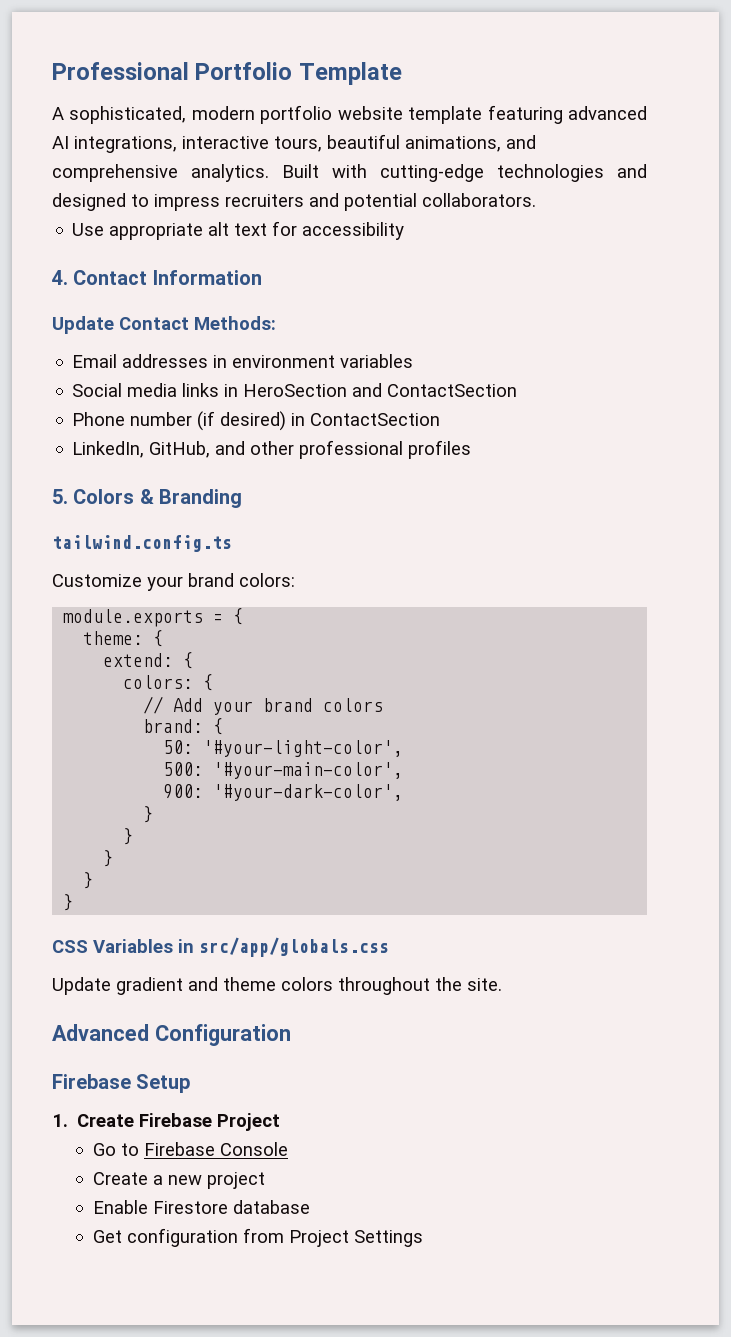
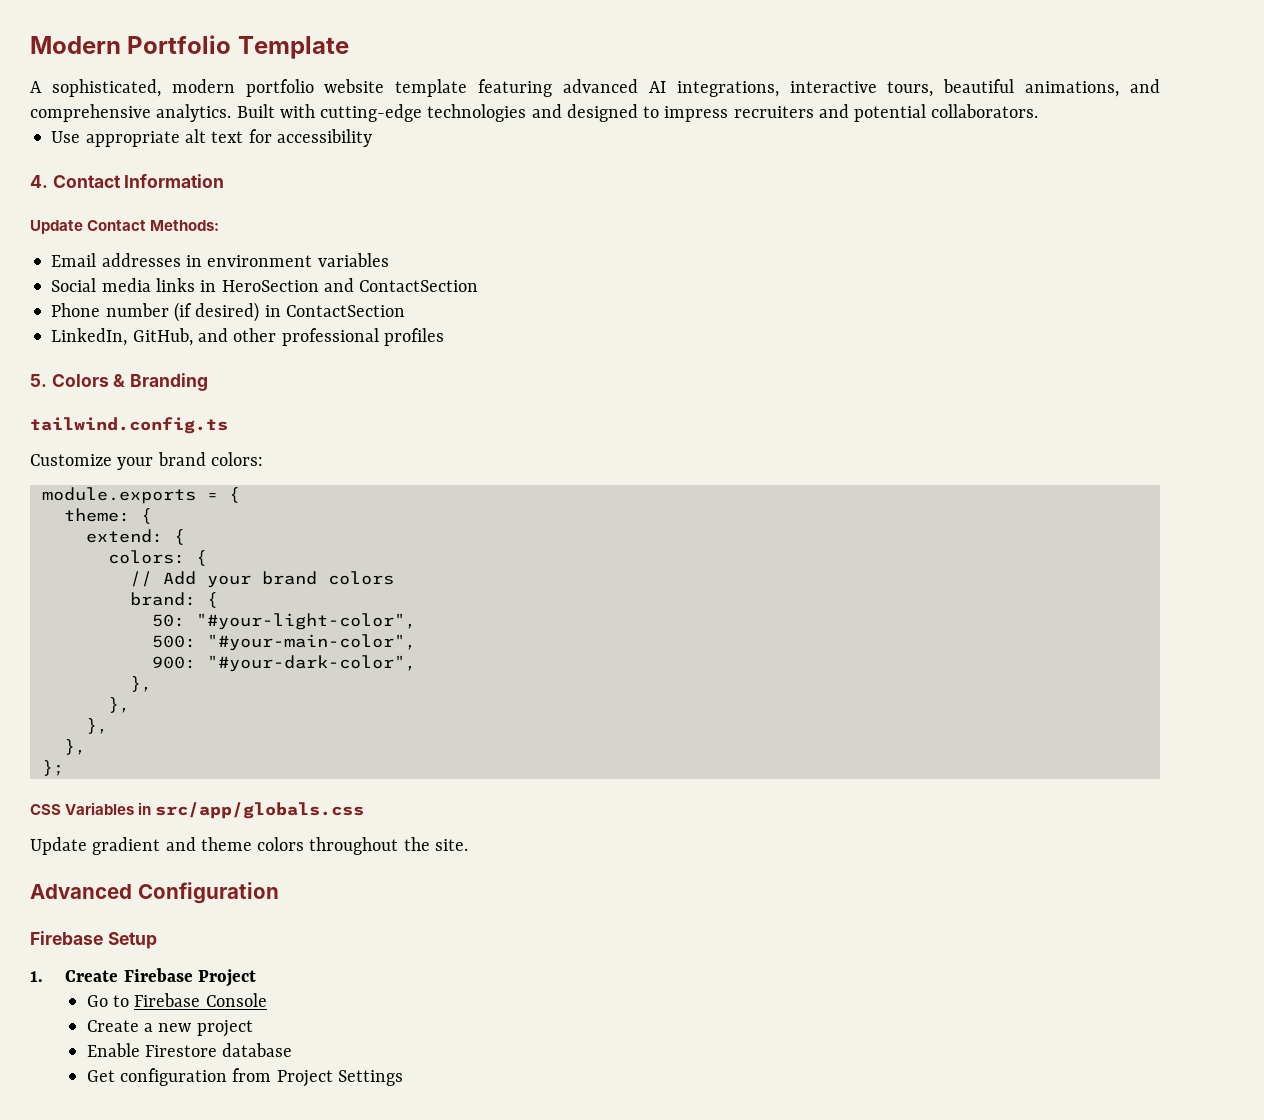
- Professional Portfolio Template
+ Modern Portfolio Template
- 50: '#your-light-color',
+ 50: "#your-light-color",
- 500: '#your-main-color',
+ 500: "#your-main-color",
- 900: '#your-dark-color',
- }
- }
- }
- }
- }
+ 900: "#your-dark-color",
+ },
+ },
+ },
+ },
+ };

